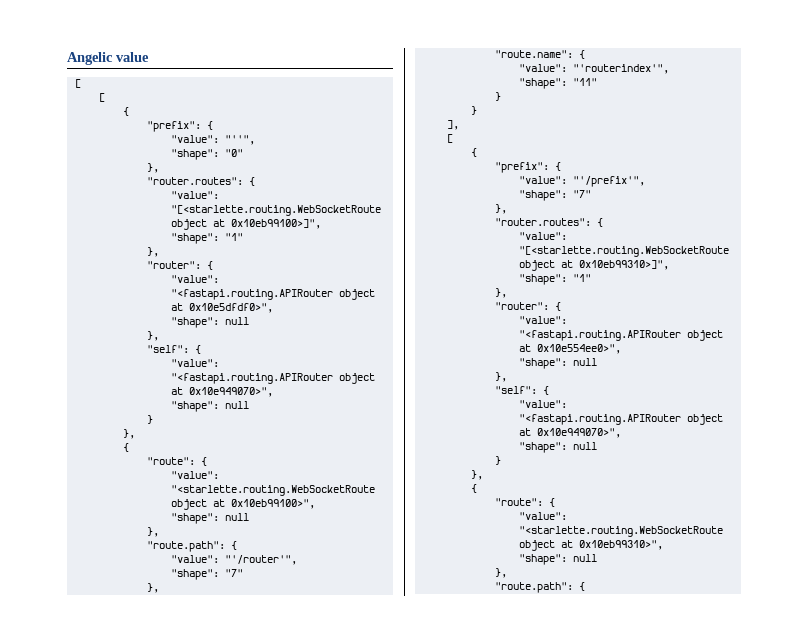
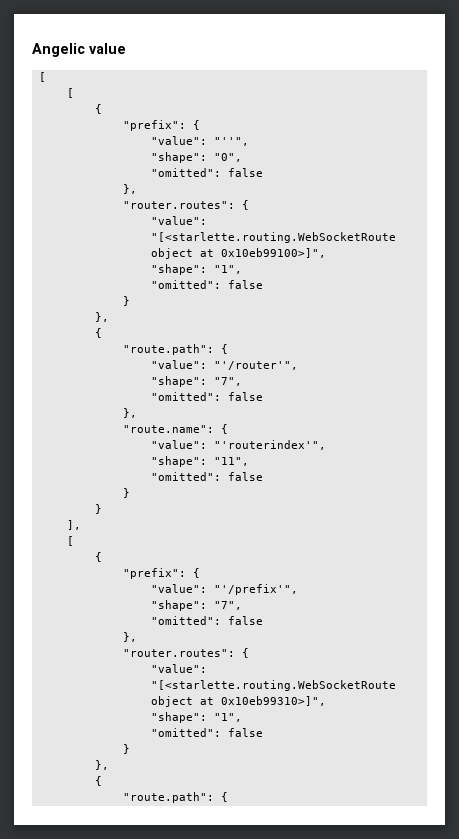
- "shape": "0"
+ "shape": "0",
+ "omitted": false
  "value": "[<starlette.routing.WebSocketRoute object at 0x10eb99100>]",
- "shape": "1"
- },
- "router": {
- "value": "<fastapi.routing.APIRouter object at 0x10e5dfdf0>",
- "shape": null
- },
- "self": {
- "value": "<fastapi.routing.APIRouter object at 0x10e949070>",
- "shape": null
+ "shape": "1",
+ "omitted": false
  }
  },
  {
- "route": {
- "value": "<starlette.routing.WebSocketRoute object at 0x10eb99100>",
- "shape": null
- },
  "value": "'/router'",
- "shape": "7"
+ "shape": "7",
+ "omitted": false
- "shape": "11"
+ "shape": "11",
+ "omitted": false
  "value": "'/prefix'",
- "shape": "7"
+ "shape": "7",
+ "omitted": false
  "value": "[<starlette.routing.WebSocketRoute object at 0x10eb99310>]",
- "shape": "1"
- },
- "router": {
- "value": "<fastapi.routing.APIRouter object at 0x10e554ee0>",
- "shape": null
- },
- "self": {
- "value": "<fastapi.routing.APIRouter object at 0x10e949070>",
- "shape": null
+ "shape": "1",
+ "omitted": false
  }
  },
  {
- "route": {
- "value": "<starlette.routing.WebSocketRoute object at 0x10eb99310>",
- "shape": null
- },

